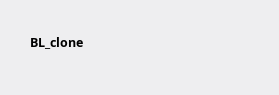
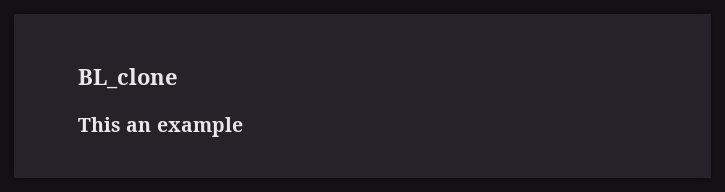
+ This an example

